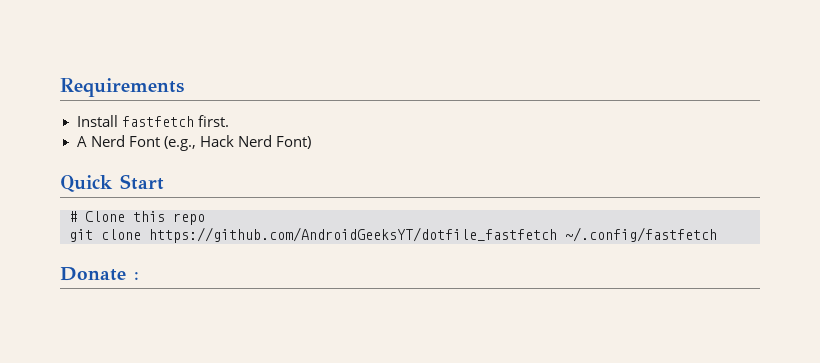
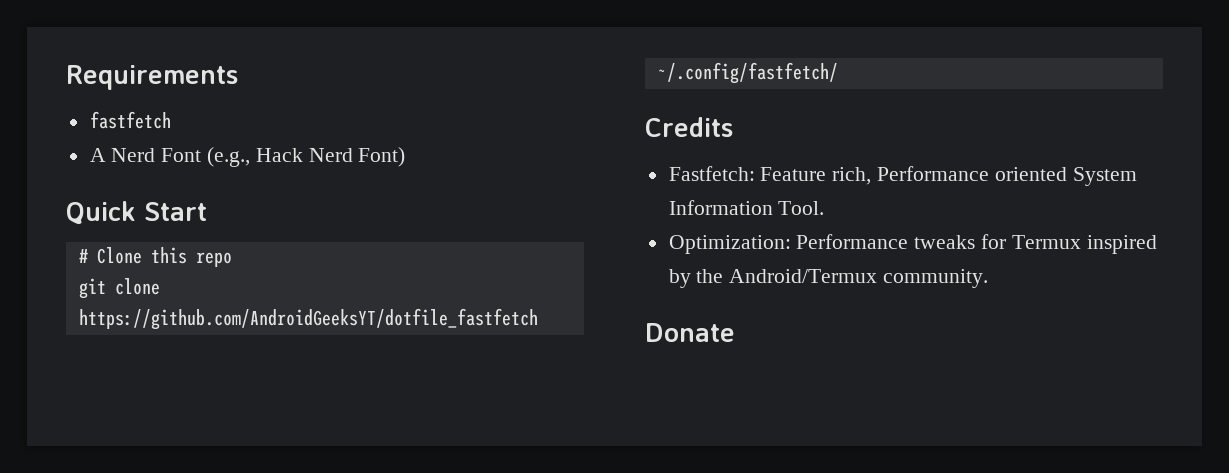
- Install fastfetch first.
+ fastfetch
- git clone https://github.com/AndroidGeeksYT/dotfile_fastfetch ~/.config/fastfetch
+ git clone https://github.com/AndroidGeeksYT/dotfile_fastfetch ~/.config/fastfetch/
+ Credits
+ Fastfetch: Feature rich, Performance oriented System Information Tool.
+ Optimization: Performance tweaks for Termux inspired by the Android/Termux community.
- Donate :
+ Donate

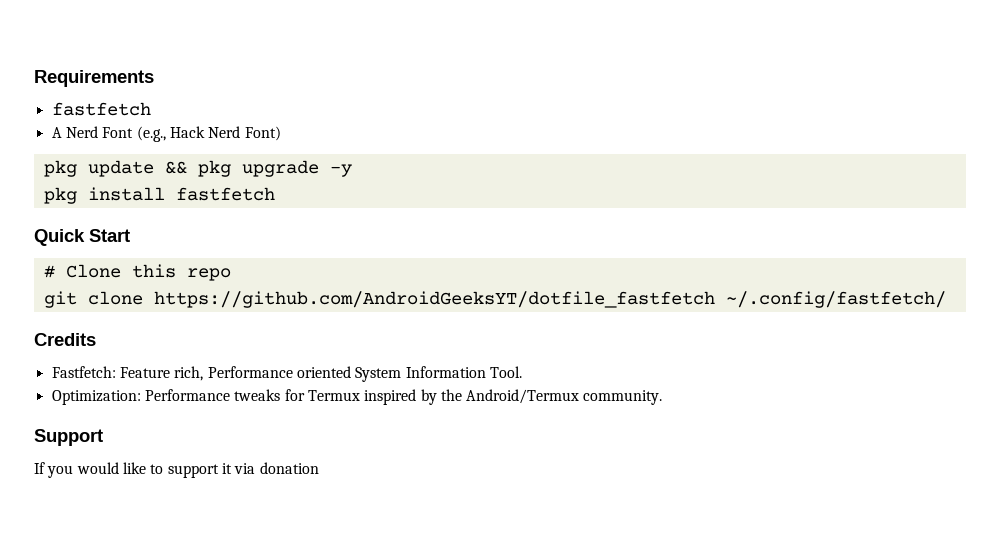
+ pkg update && pkg upgrade -y
+ pkg install fastfetch
- Donate
+ Support
+ If you would like to support it via donation

